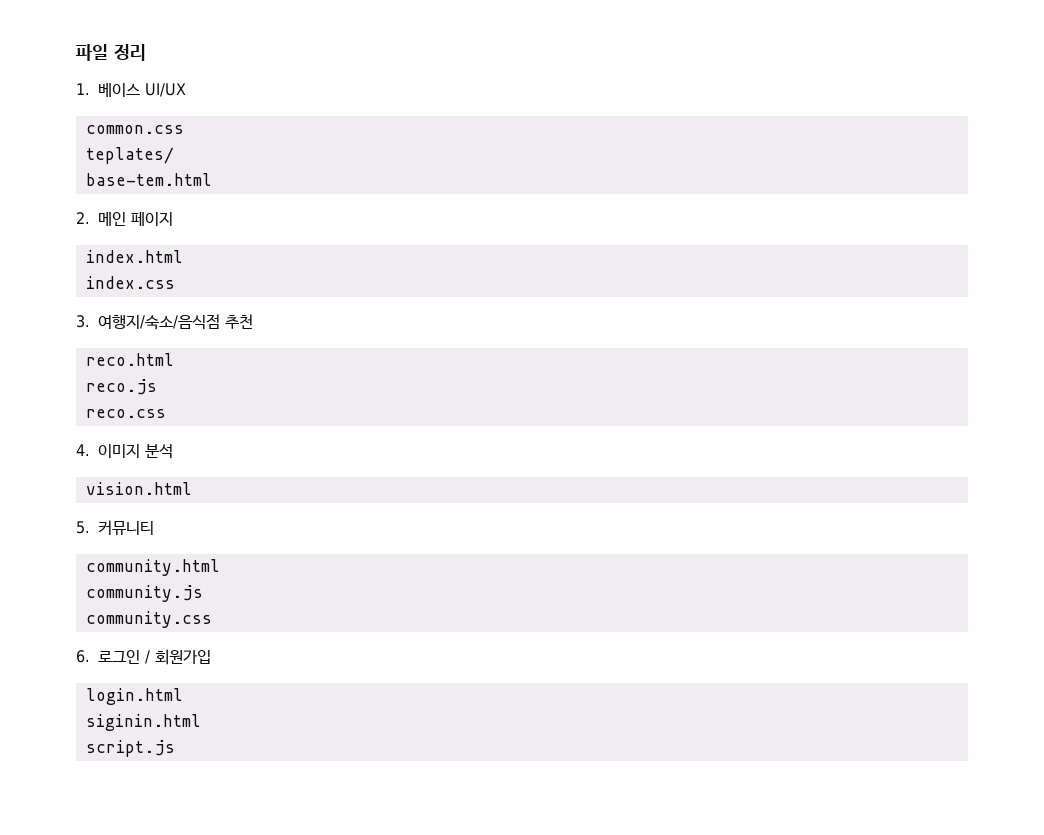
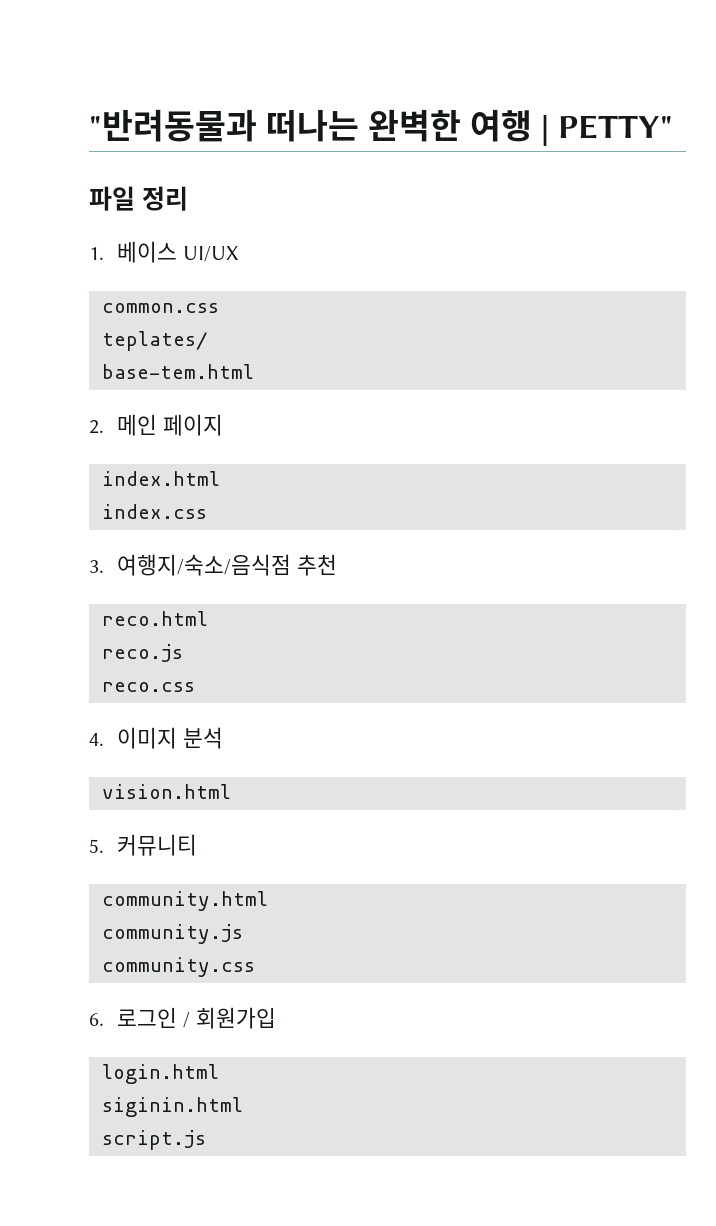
+ "반려동물과 떠나는 완벽한 여행 | PETTY"

